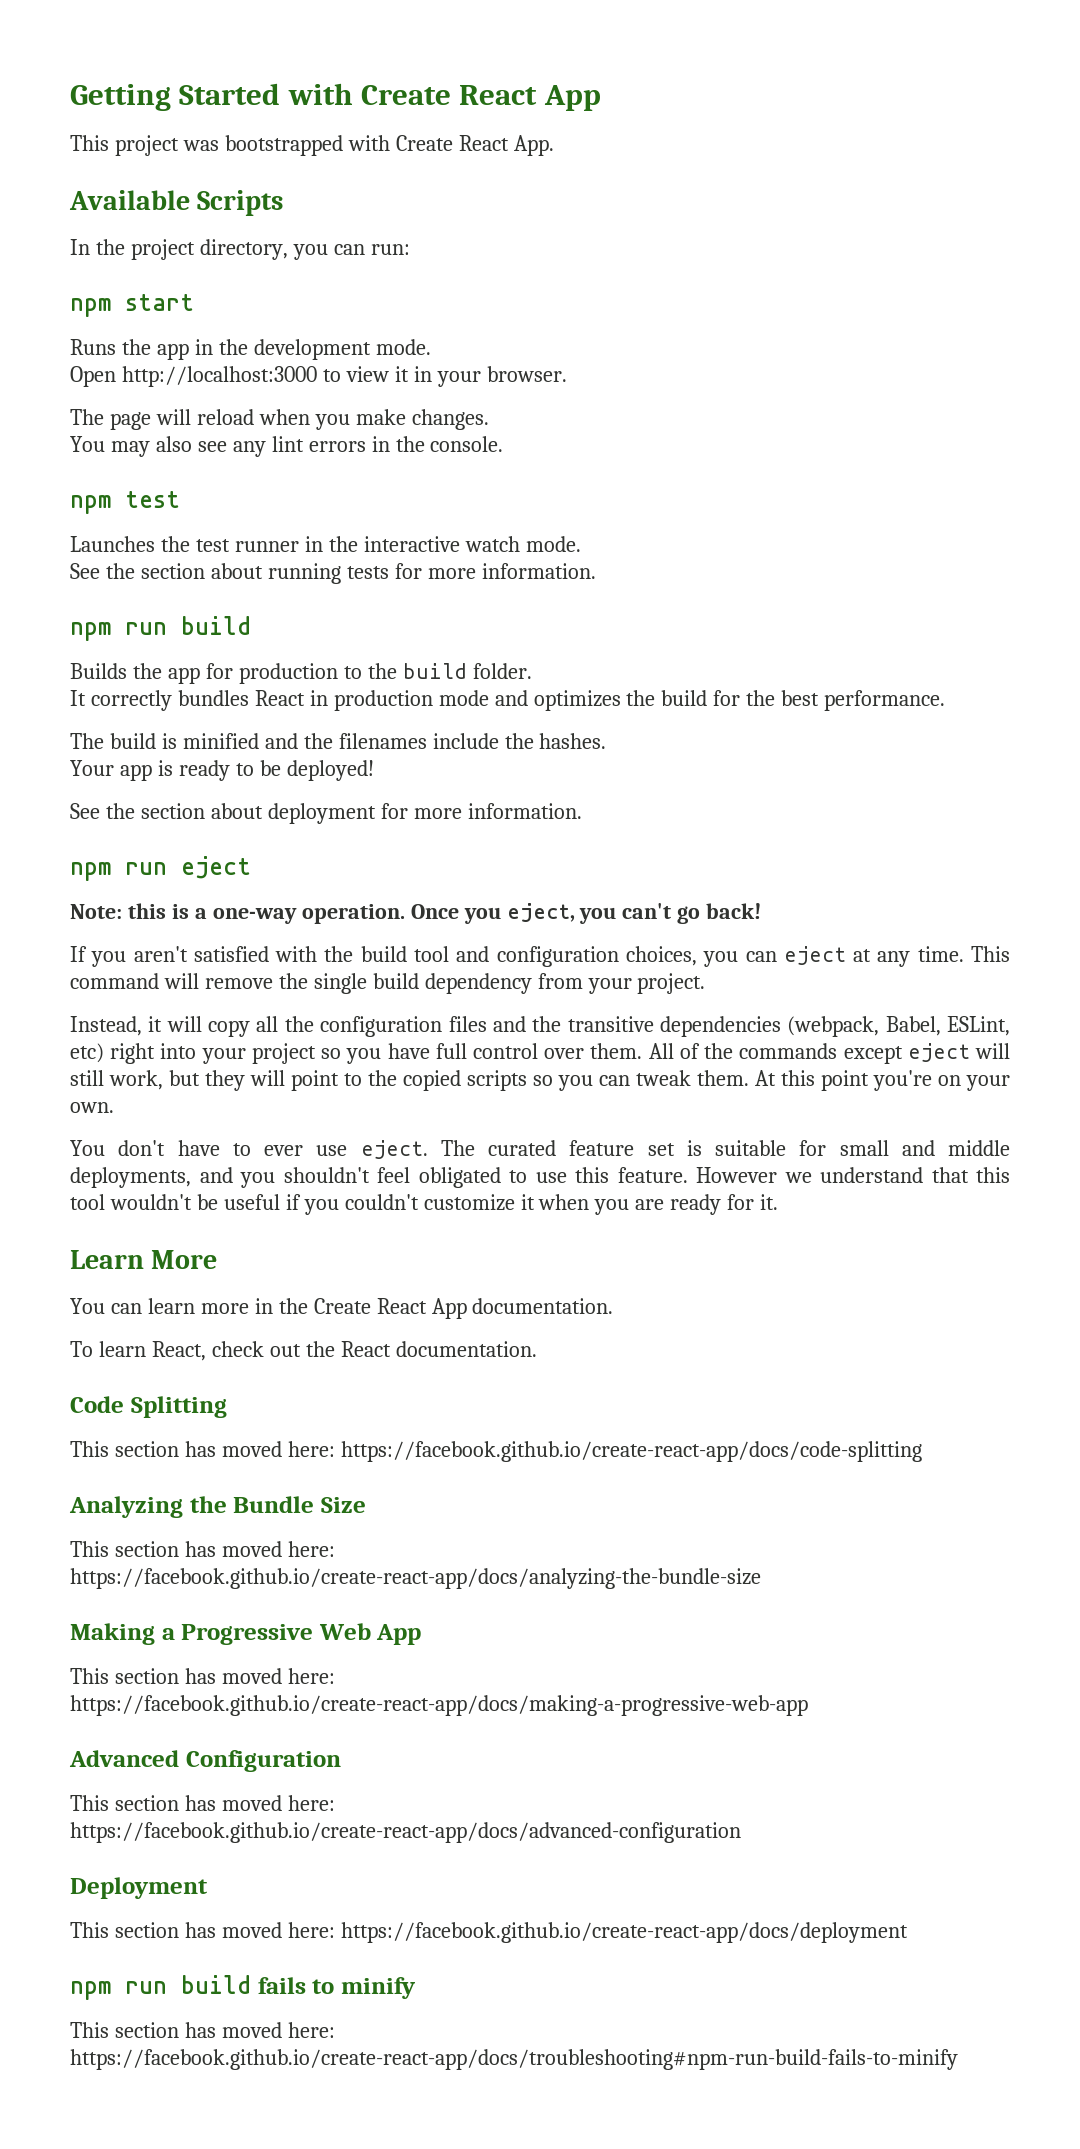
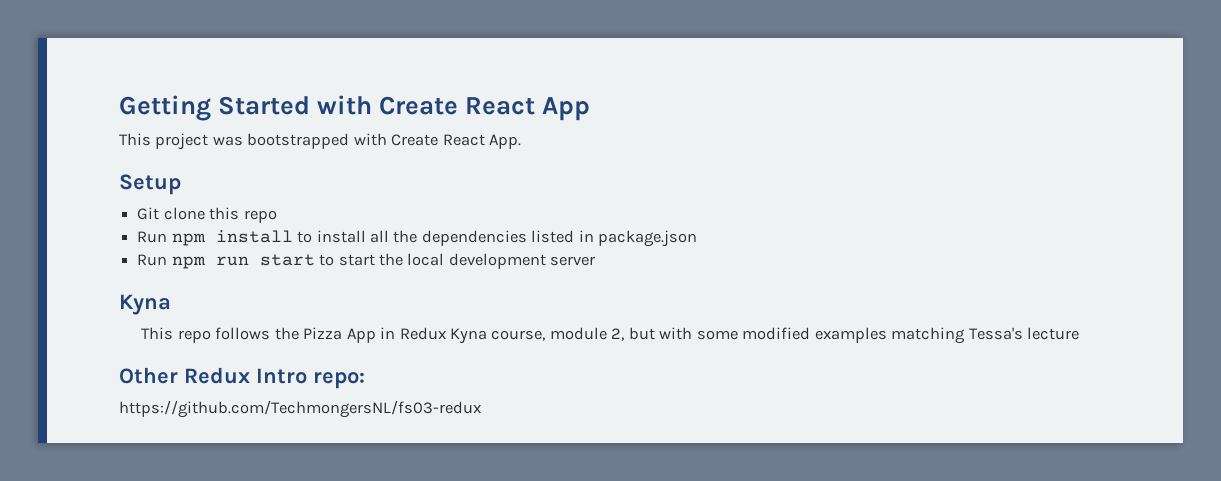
- Available Scripts
- In the project directory, you can run:
- npm start
- Runs the app in the development mode.
- Open http://localhost:3000 to view it in your browser.
- The page will reload when you make changes.
- You may also see any lint errors in the console.
- npm test
- Launches the test runner in the interactive watch mode.
- See the section about running tests for more information.
- npm run build
- Builds the app for production to the build folder.
- It correctly bundles React in production mode and optimizes the build for the best performance.
- The build is minified and the filenames include the hashes.
- Your app is ready to be deployed!
- See the section about deployment for more information.
- npm run eject
- Note: this is a one-way operation. Once you eject, you can't go back!
- If you aren't satisfied with the build tool and configuration choices, you can eject at any time. This command will remove the single build dependency from your project.
- Instead, it will copy all the configuration files and the transitive dependencies (webpack, Babel, ESLint, etc) right into your project so you have full control over them. All of the commands except eject will still work, but they will point to the copied scripts so you can tweak them. At this point you're on your own.
- You don't have to ever use eject. The curated feature set is suitable for small and middle deployments, and you shouldn't feel obligated to use this feature. However we understand that this tool wouldn't be useful if you couldn't customize it when you are ready for it.
- Learn More
- You can learn more in the Create React App documentation.
- To learn React, check out the React documentation.
- Code Splitting
- This section has moved here: https://facebook.github.io/create-react-app/docs/code-splitting
- Analyzing the Bundle Size
- This section has moved here: https://facebook.github.io/create-react-app/docs/analyzing-the-bundle-size
- Making a Progressive Web App
- This section has moved here: https://facebook.github.io/create-react-app/docs/making-a-progressive-web-app
- Advanced Configuration
- This section has moved here: https://facebook.github.io/create-react-app/docs/advanced-configuration
- Deployment
- This section has moved here: https://facebook.github.io/create-react-app/docs/deployment
- npm run build fails to minify
- This section has moved here: https://facebook.github.io/create-react-app/docs/troubleshooting#npm-run-build-fails-to-minify
+ Setup
+ Git clone this repo
+ Run npm install to install all the dependencies listed in package.json
+ Run npm run start to start the local development server
+ Kyna
+ This repo follows the Pizza App in Redux Kyna course, module 2, but with some modified examples matching Tessa's lecture
+ Other Redux Intro repo:
+ https://github.com/TechmongersNL/fs03-redux

